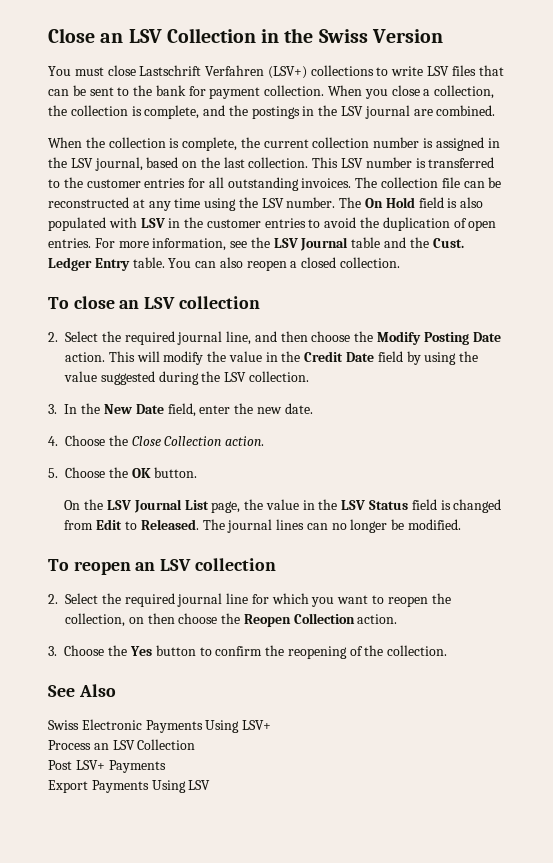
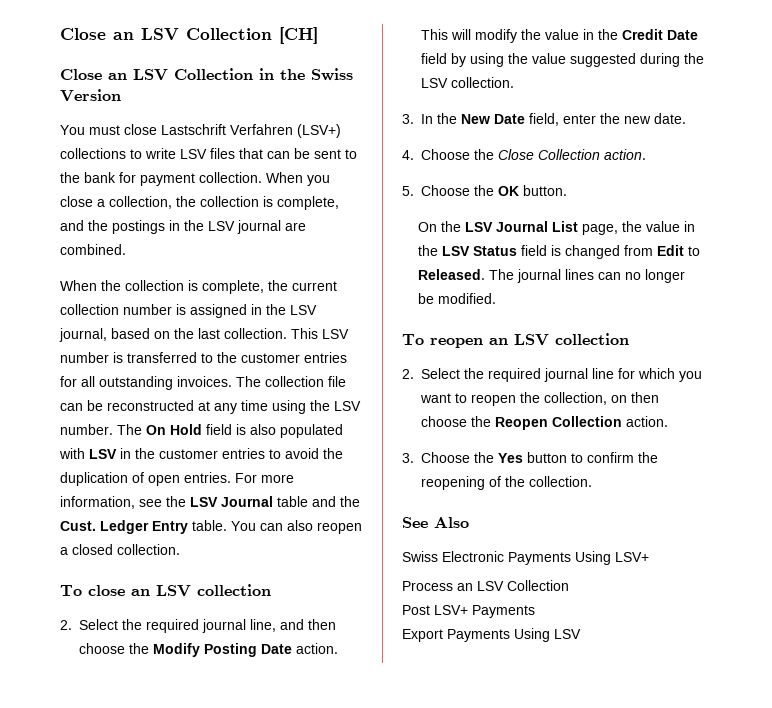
+ Close an LSV Collection [CH]

